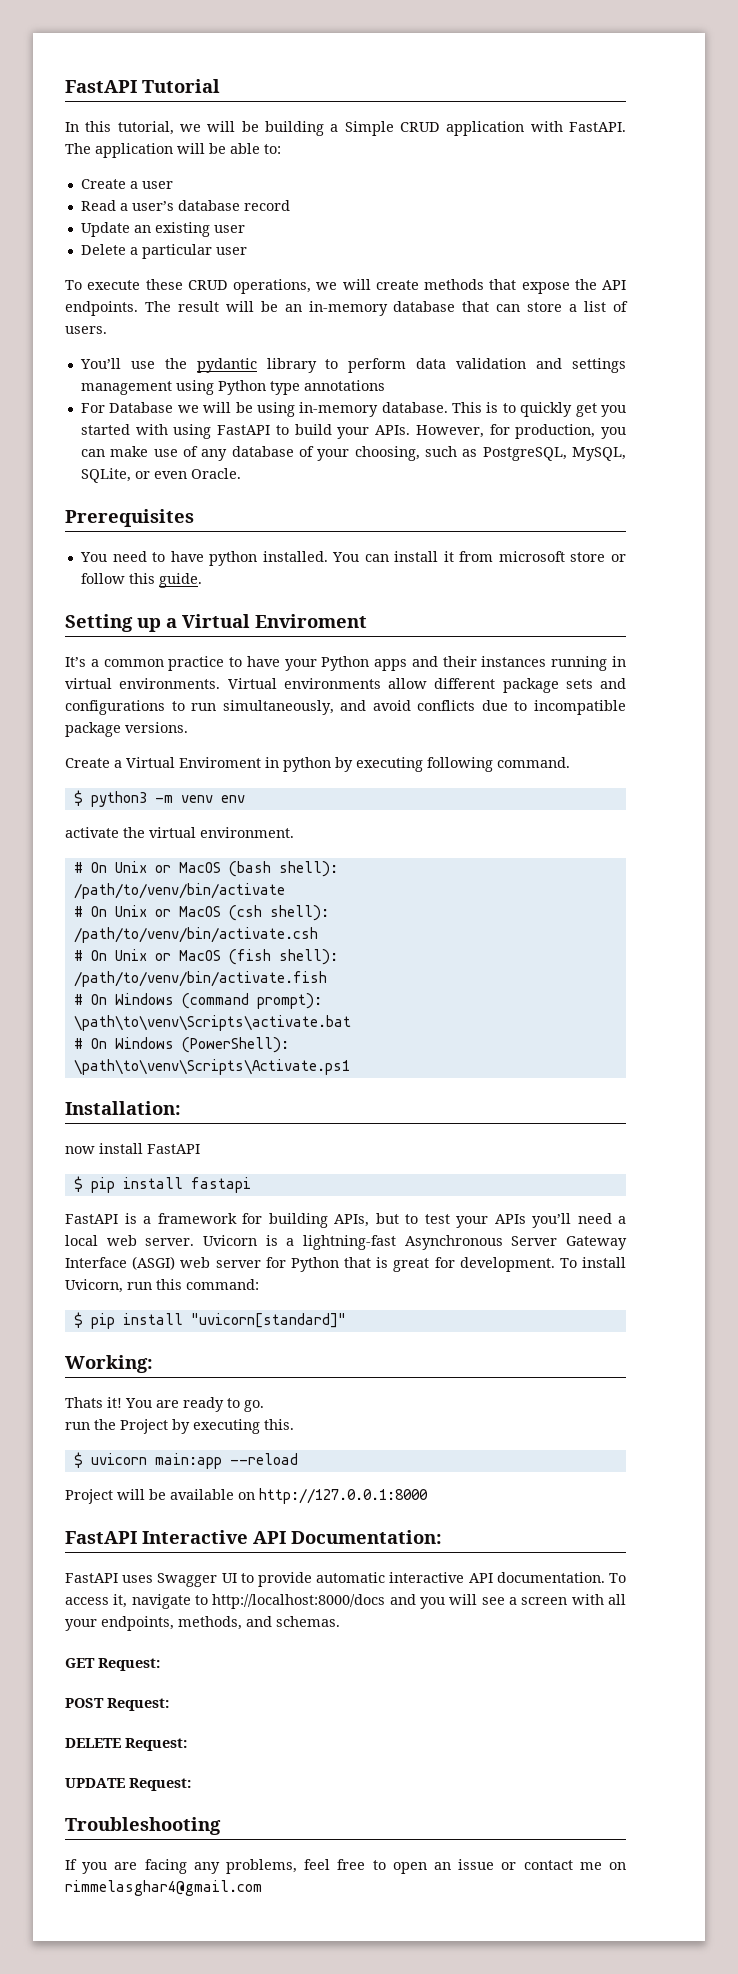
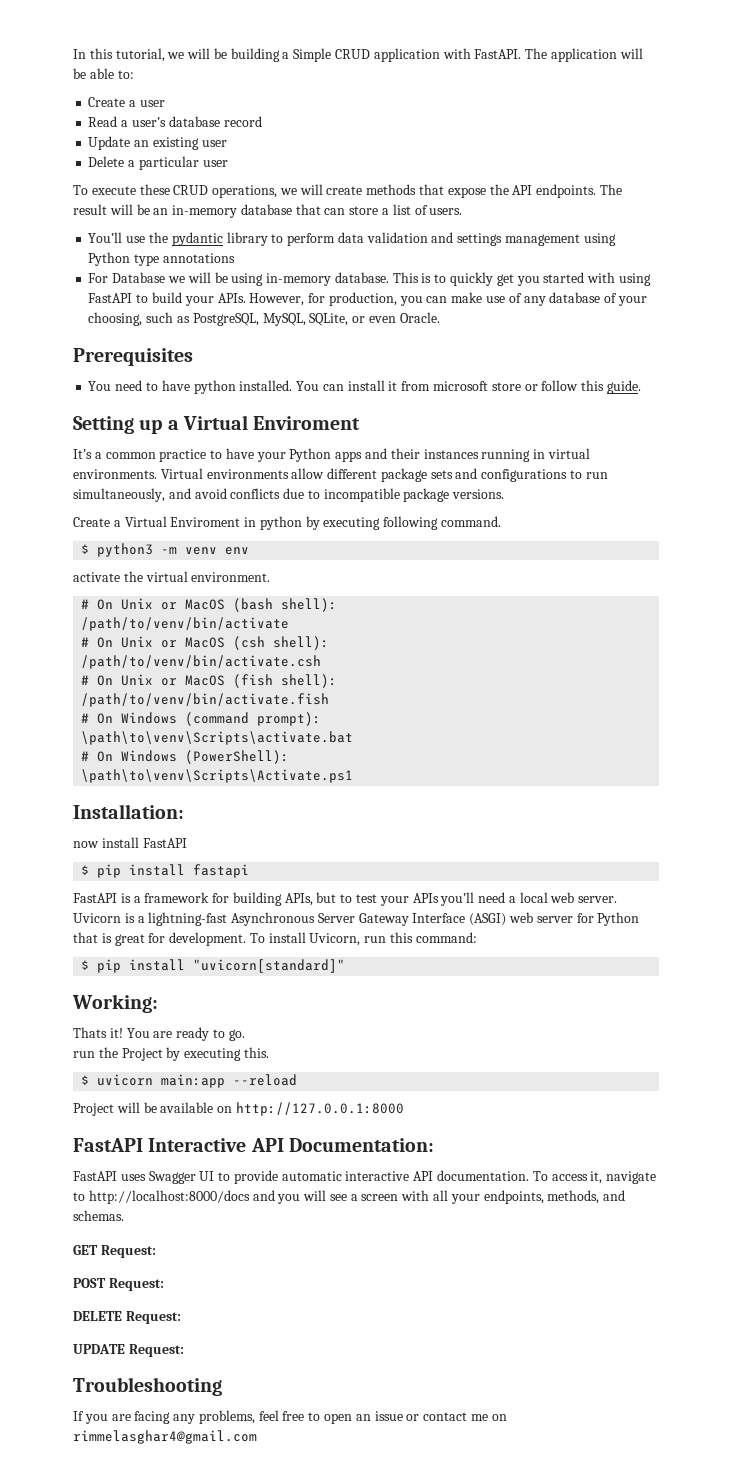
- FastAPI Tutorial

